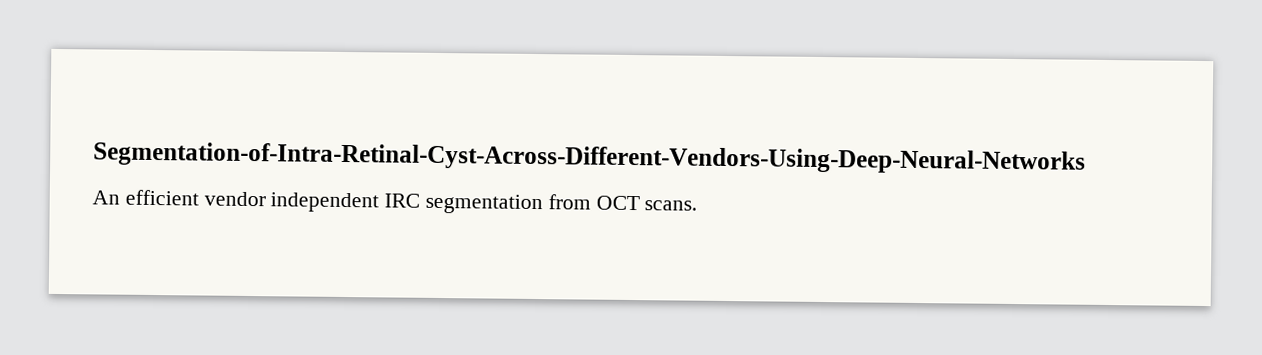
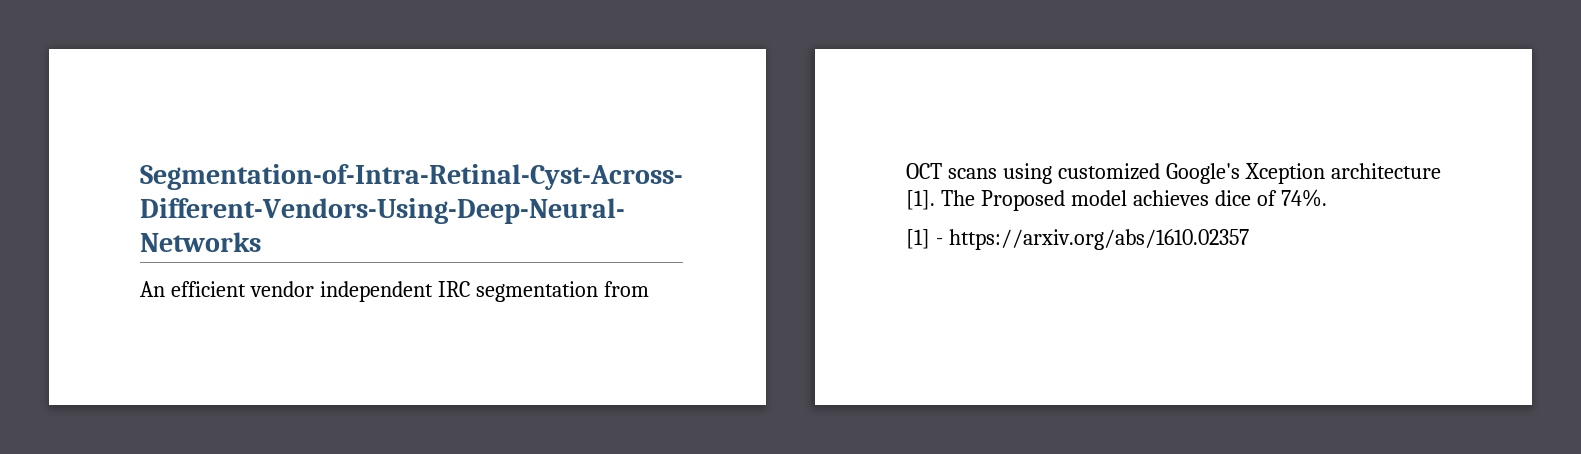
- An efficient vendor independent IRC segmentation from OCT scans.
+ An efficient vendor independent IRC segmentation from OCT scans using customized Google's Xception architecture [1]. The Proposed model achieves dice of 74%.
+ [1] - https://arxiv.org/abs/1610.02357

